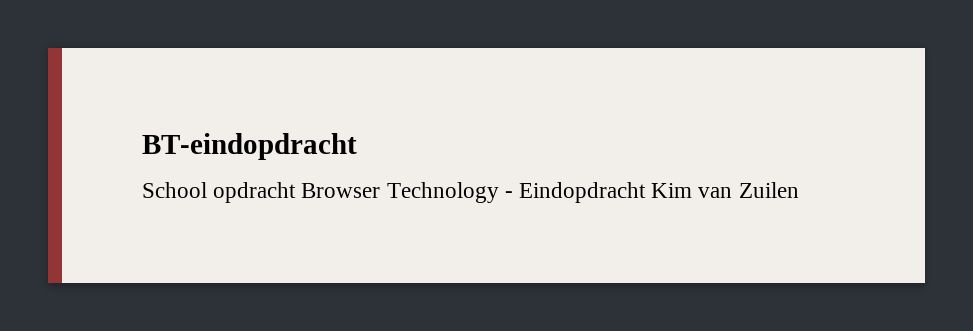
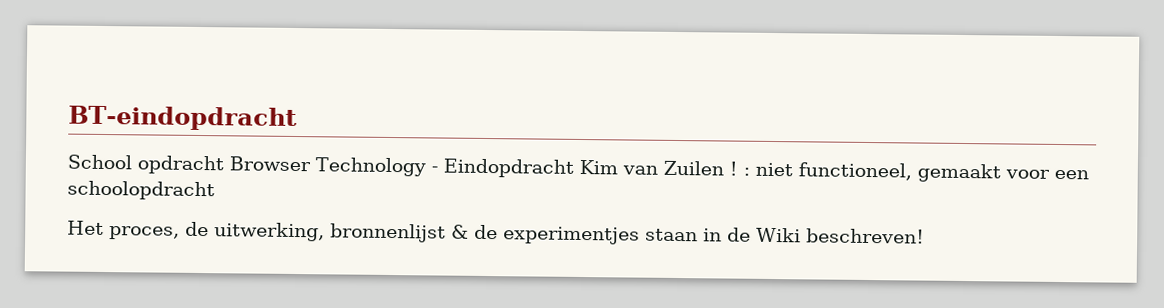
- School opdracht Browser Technology - Eindopdracht Kim van Zuilen
+ School opdracht Browser Technology - Eindopdracht Kim van Zuilen ! : niet functioneel, gemaakt voor een schoolopdracht
+ Het proces, de uitwerking, bronnenlijst & de experimentjes staan in de Wiki beschreven!

